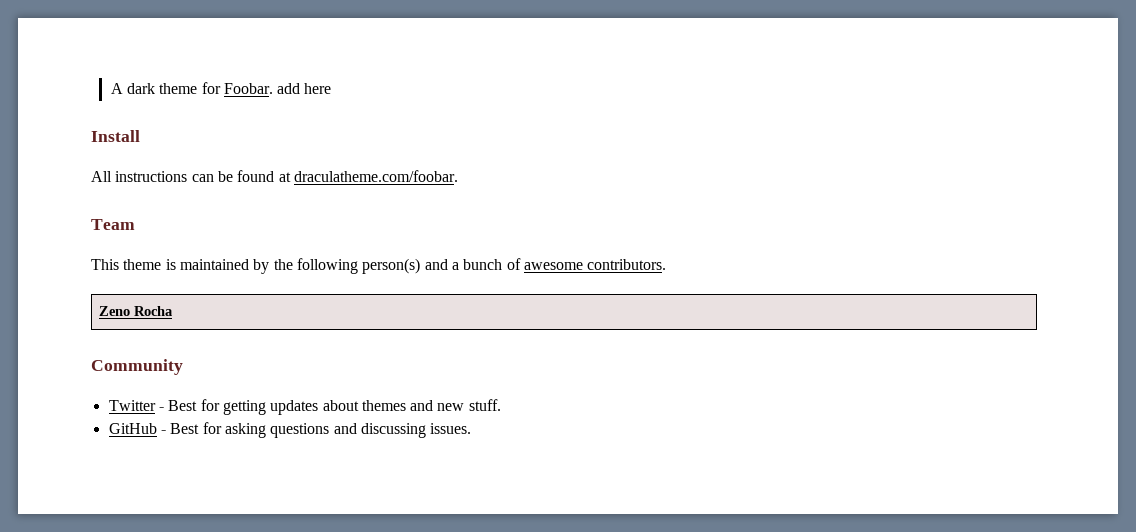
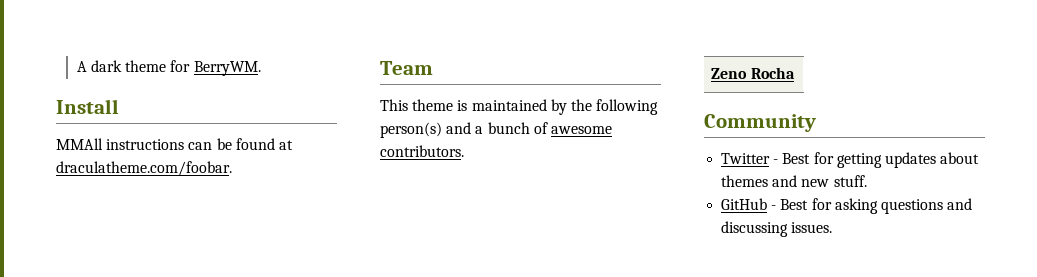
- A dark theme for Foobar. add here
+ A dark theme for BerryWM.
- All instructions can be found at draculatheme.com/foobar.
+ MMAll instructions can be found at draculatheme.com/foobar.

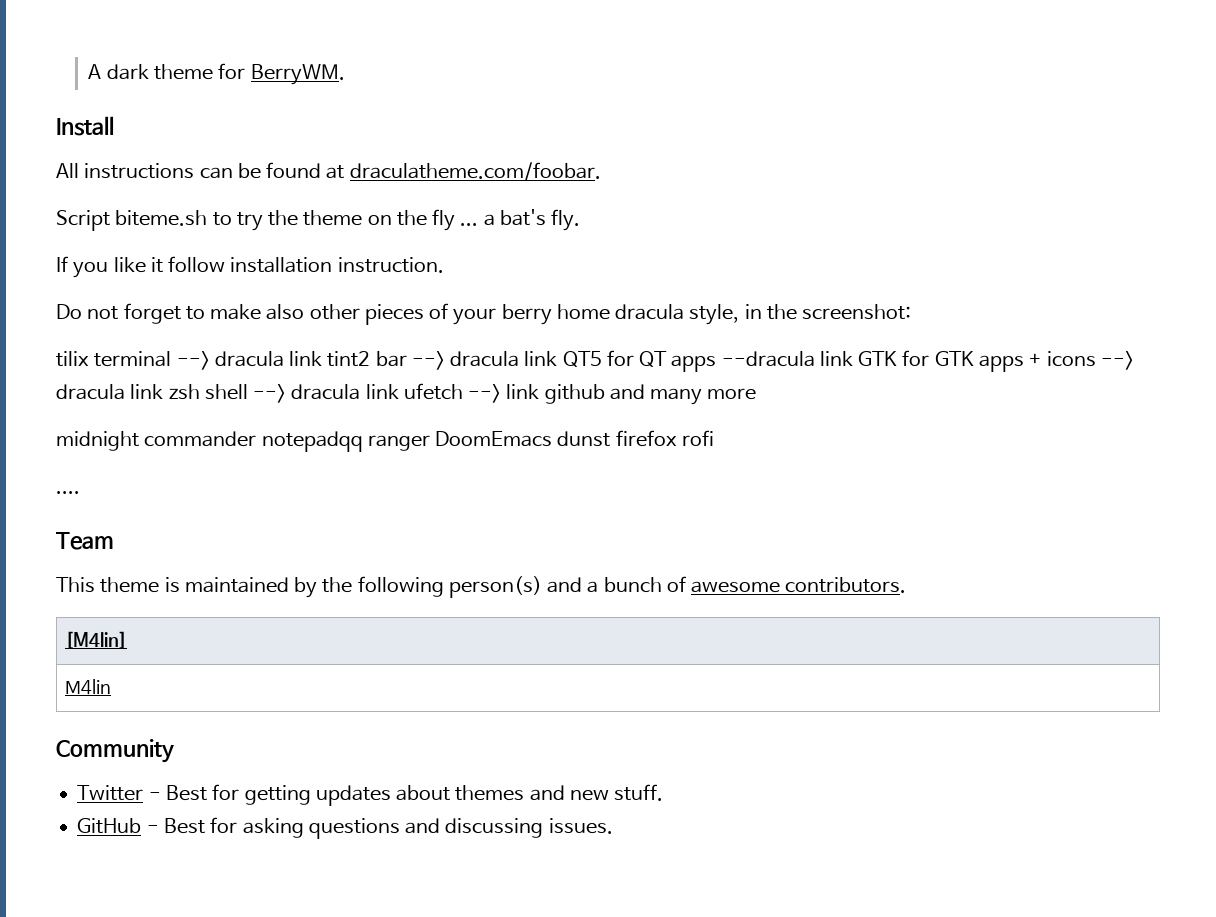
- MMAll instructions can be found at draculatheme.com/foobar.
+ All instructions can be found at draculatheme.com/foobar.
+ Script biteme.sh to try the theme on the fly ... a bat's fly.
+ If you like it follow installation instruction.
+ Do not forget to make also other pieces of your berry home dracula style, in the screenshot:
+ tilix terminal --> dracula link tint2 bar --> dracula link QT5 for QT apps --dracula link GTK for GTK apps + icons --> dracula link zsh shell --> dracula link ufetch --> link github and many more
+ midnight commander notepadqq ranger DoomEmacs dunst firefox rofi
+ ....
- Zeno Rocha
+ [M4lin]
+ M4lin

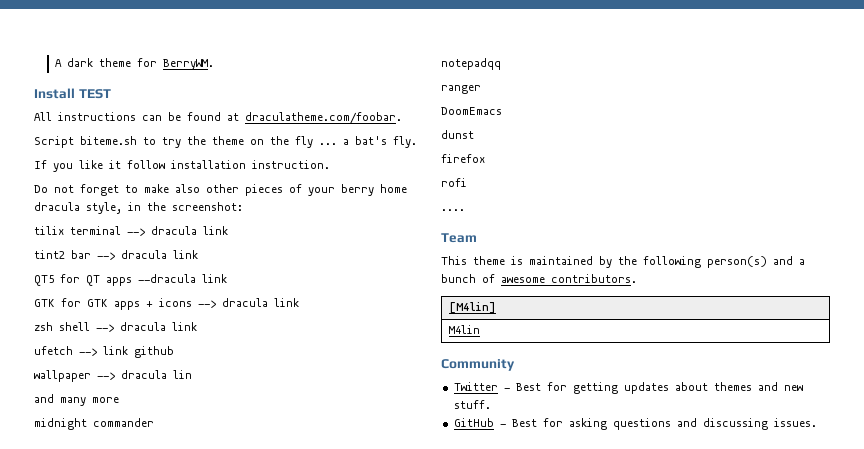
- Install
+ Install TEST
- tilix terminal --> dracula link tint2 bar --> dracula link QT5 for QT apps --dracula link GTK for GTK apps + icons --> dracula link zsh shell --> dracula link ufetch --> link github and many more
+ tilix terminal --> dracula link
+ tint2 bar --> dracula link
+ QT5 for QT apps --dracula link
+ GTK for GTK apps + icons --> dracula link
+ zsh shell --> dracula link
+ ufetch --> link github
+ wallpaper --> dracula lin
+ and many more
- midnight commander notepadqq ranger DoomEmacs dunst firefox rofi
+ midnight commander
+ notepadqq
+ ranger
+ DoomEmacs
+ dunst
+ firefox
+ rofi

